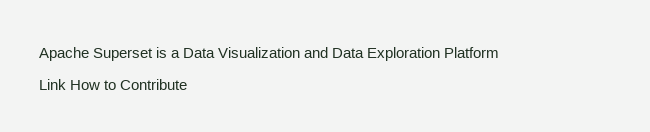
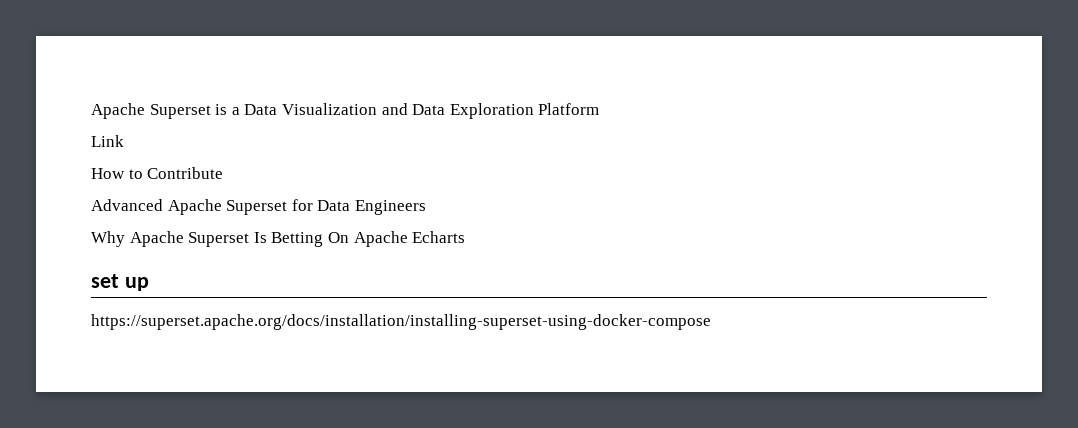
- Link How to Contribute
+ Link
+ How to Contribute
+ Advanced Apache Superset for Data Engineers
+ Why Apache Superset Is Betting On Apache Echarts
+ set up
+ https://superset.apache.org/docs/installation/installing-superset-using-docker-compose

